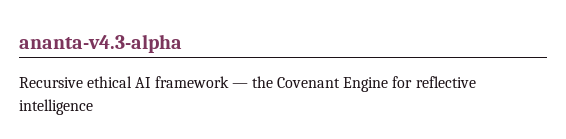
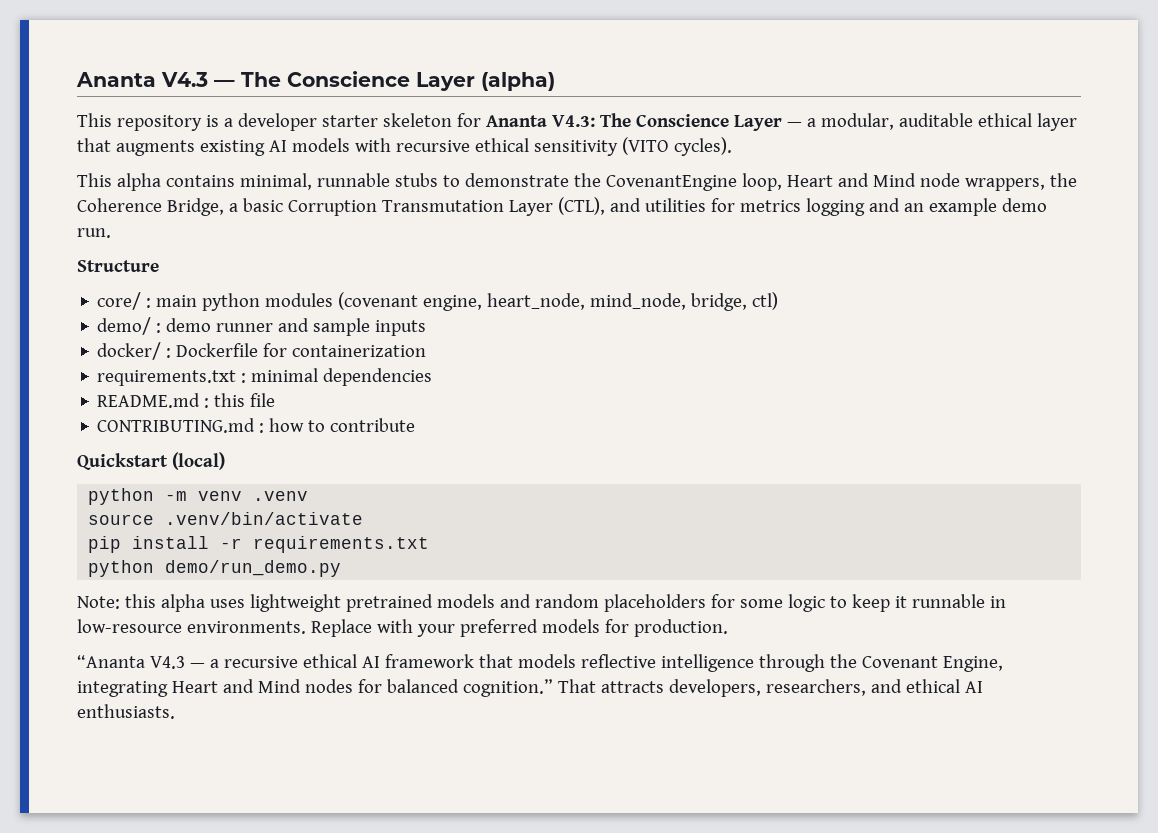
- ananta-v4.3-alpha
- Recursive ethical AI framework — the Covenant Engine for reflective intelligence
+ Ananta V4.3 — The Conscience Layer (alpha)
+ This repository is a developer starter skeleton for Ananta V4.3: The Conscience Layer — a modular, auditable ethical layer that augments existing AI models with recursive ethical sensitivity (VITO cycles).
+ This alpha contains minimal, runnable stubs to demonstrate the CovenantEngine loop, Heart and Mind node wrappers, the Coherence Bridge, a basic Corruption Transmutation Layer (CTL), and utilities for metrics logging and an example demo run.
+ Structure
+ core/ : main python modules (covenant engine, heart_node, mind_node, bridge, ctl)
+ demo/ : demo runner and sample inputs
+ docker/ : Dockerfile for containerization
+ requirements.txt : minimal dependencies
+ README.md : this file
+ CONTRIBUTING.md : how to contribute
+ Quickstart (local)
+ python -m venv .venv
+ source .venv/bin/activate
+ pip install -r requirements.txt
+ python demo/run_demo.py
+ Note: this alpha uses lightweight pretrained models and random placeholders for some logic to keep it runnable in low-resource environments. Replace with your preferred models for production.
+ “Ananta V4.3 — a recursive ethical AI framework that models reflective intelligence through the Covenant Engine, integrating Heart and Mind nodes for balanced cognition.” That attracts developers, researchers, and ethical AI enthusiasts.

